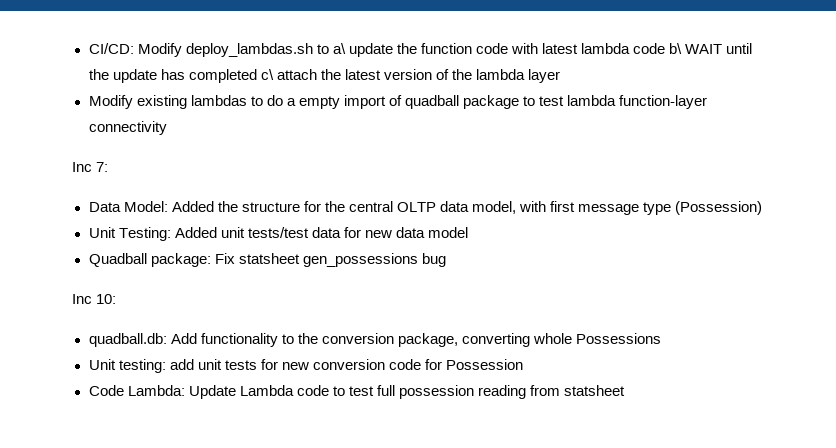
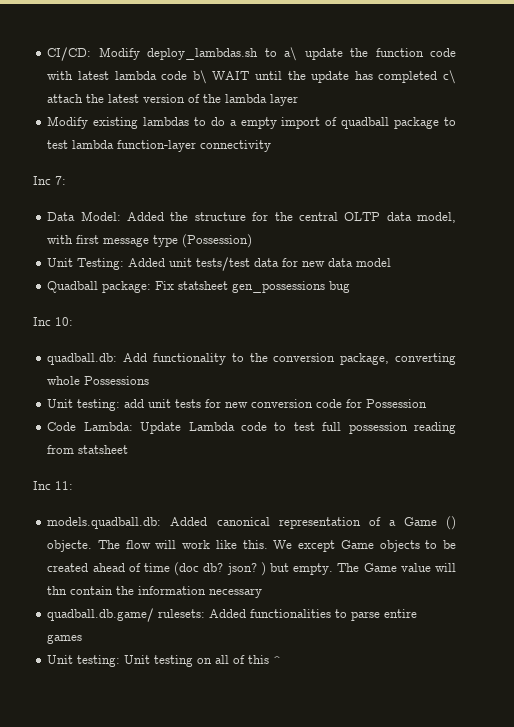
+ Inc 11:
+ models.quadball.db: Added canonical representation of a Game () objecte. The flow will work like this. We except Game objects to be created ahead of time (doc db? json? ) but empty. The Game value will thn contain the information necessary
+ quadball.db.game/ rulesets: Added functionalities to parse entire games
+ Unit testing: Unit testing on all of this ^

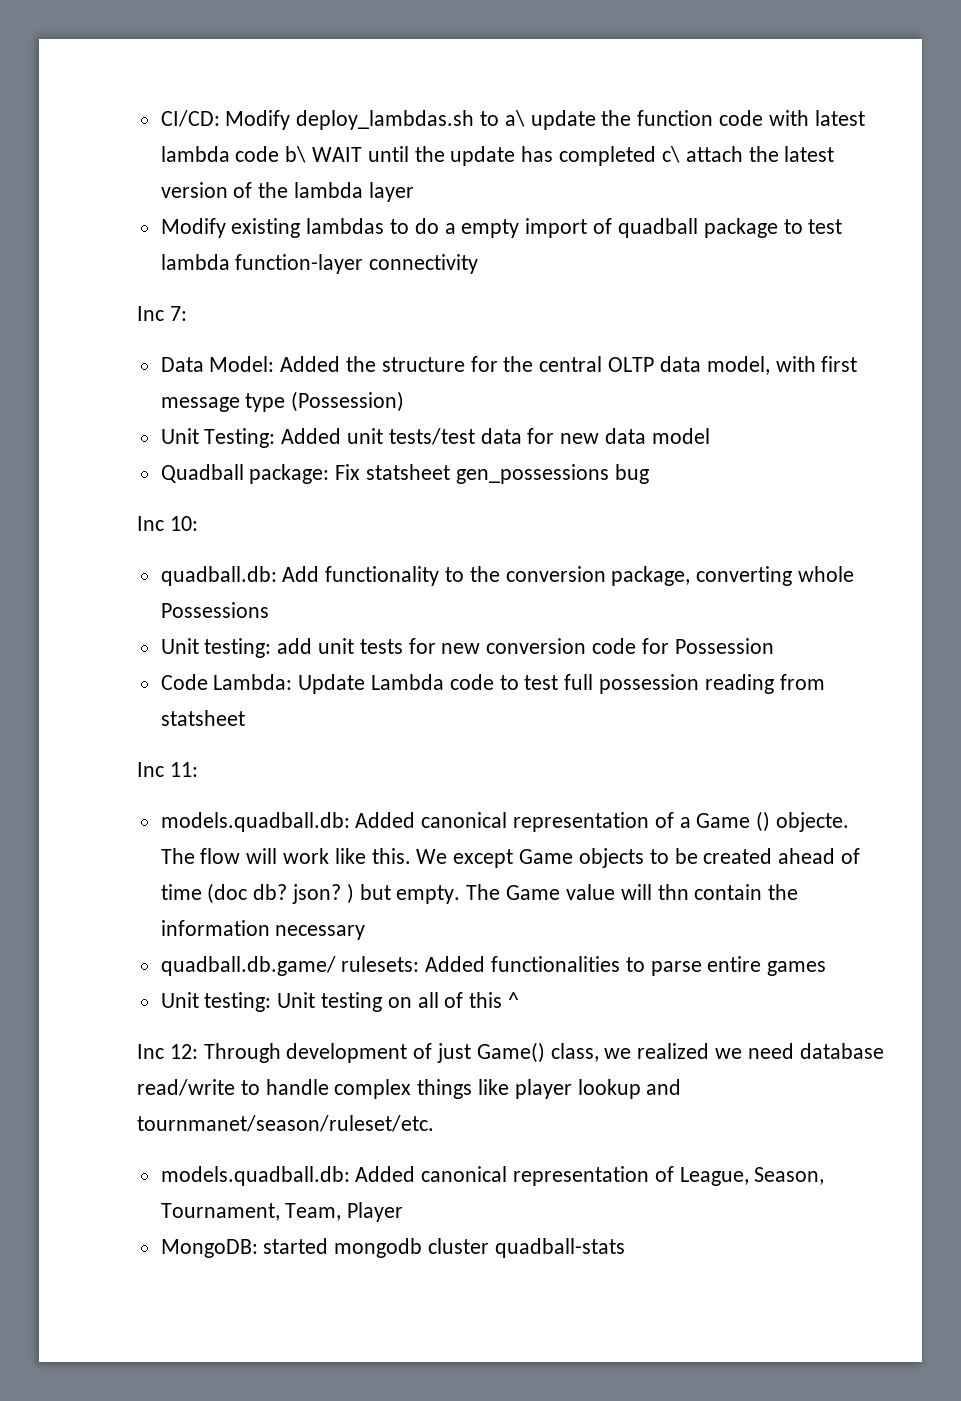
+ Inc 12: Through development of just Game() class, we realized we need database read/write to handle complex things like player lookup and tournmanet/season/ruleset/etc.
+ models.quadball.db: Added canonical representation of League, Season, Tournament, Team, Player
+ MongoDB: started mongodb cluster quadball-stats

